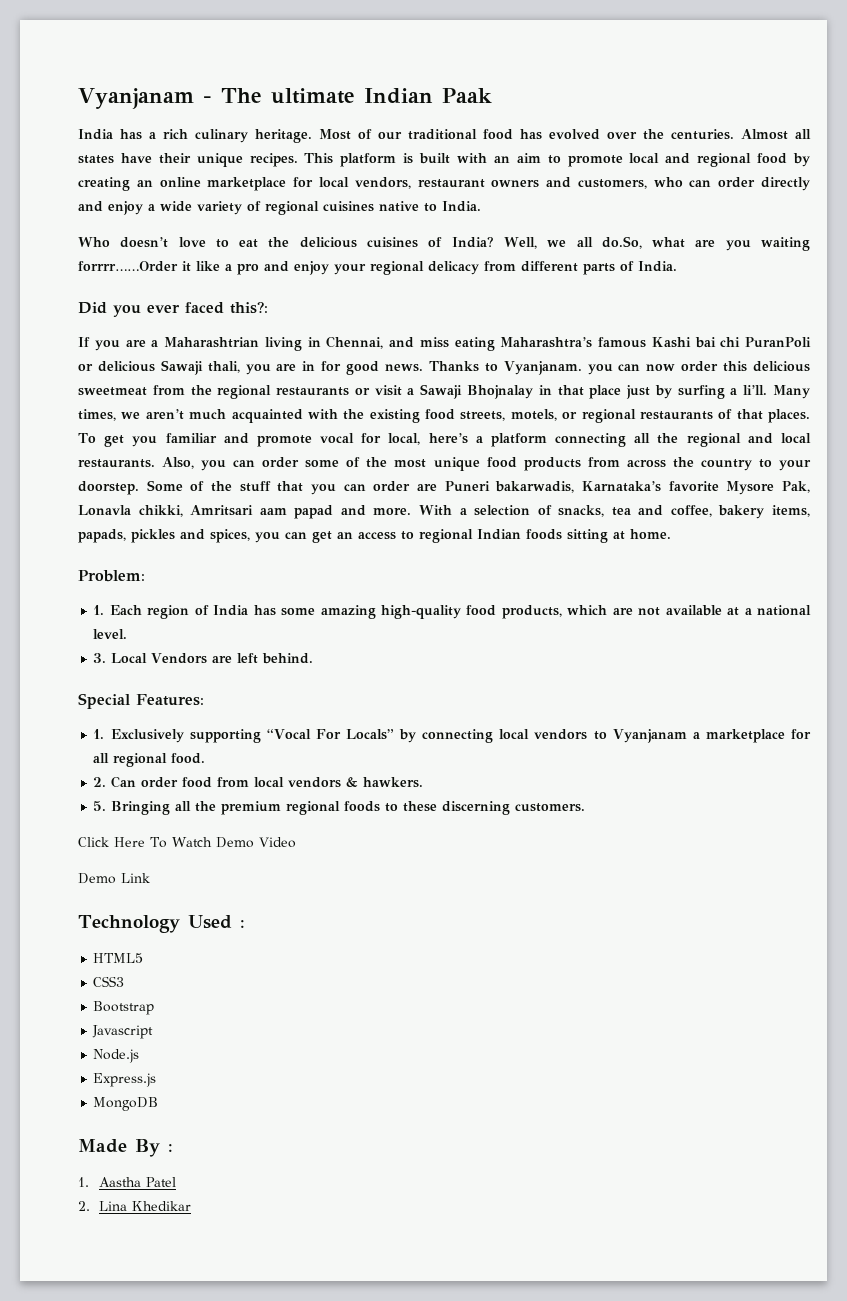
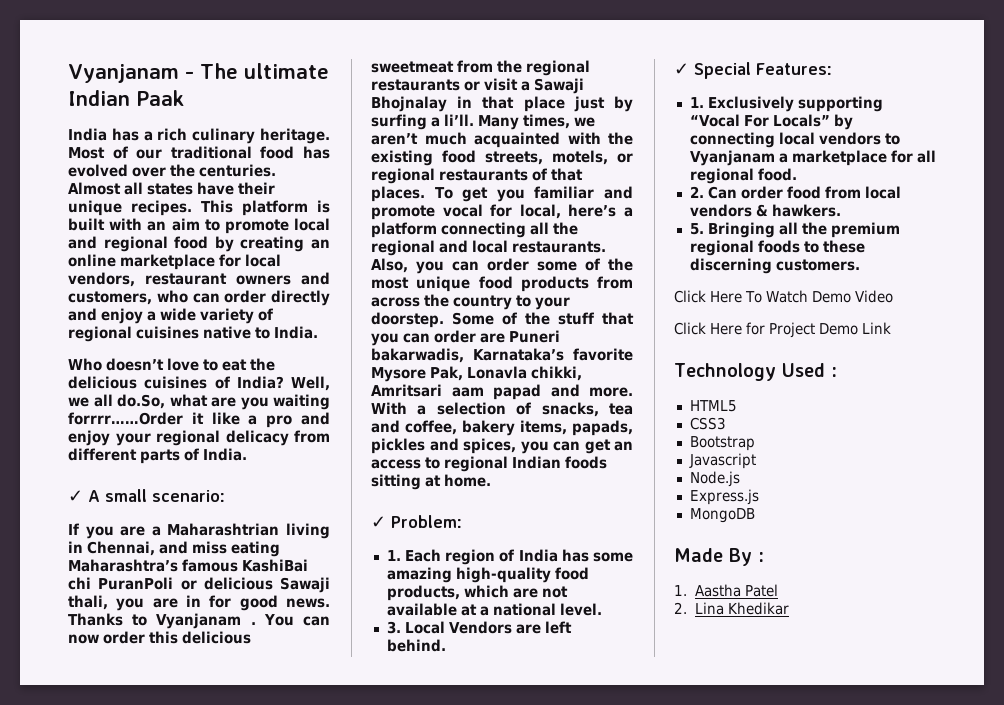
- Did you ever faced this?:
+ ✓ A small scenario:
- If you are a Maharashtrian living in Chennai, and miss eating Maharashtra’s famous Kashi bai chi PuranPoli or delicious Sawaji thali, you are in for good news.
+ If you are a Maharashtrian living in Chennai, and miss eating Maharashtra’s famous KashiBai chi PuranPoli or delicious Sawaji thali, you are in for good news.
- Thanks to Vyanjanam. you can now order this delicious sweetmeat from the regional restaurants or visit a Sawaji Bhojnalay in that place just by surfing a li’ll.
+ Thanks to Vyanjanam . You can now order this delicious sweetmeat from the regional restaurants or visit a Sawaji Bhojnalay in that place just by surfing a li’ll.
- Problem:
+ ✓ Problem:
- Special Features:
+ ✓ Special Features:
- Demo Link
+ Click Here for Project Demo Link

